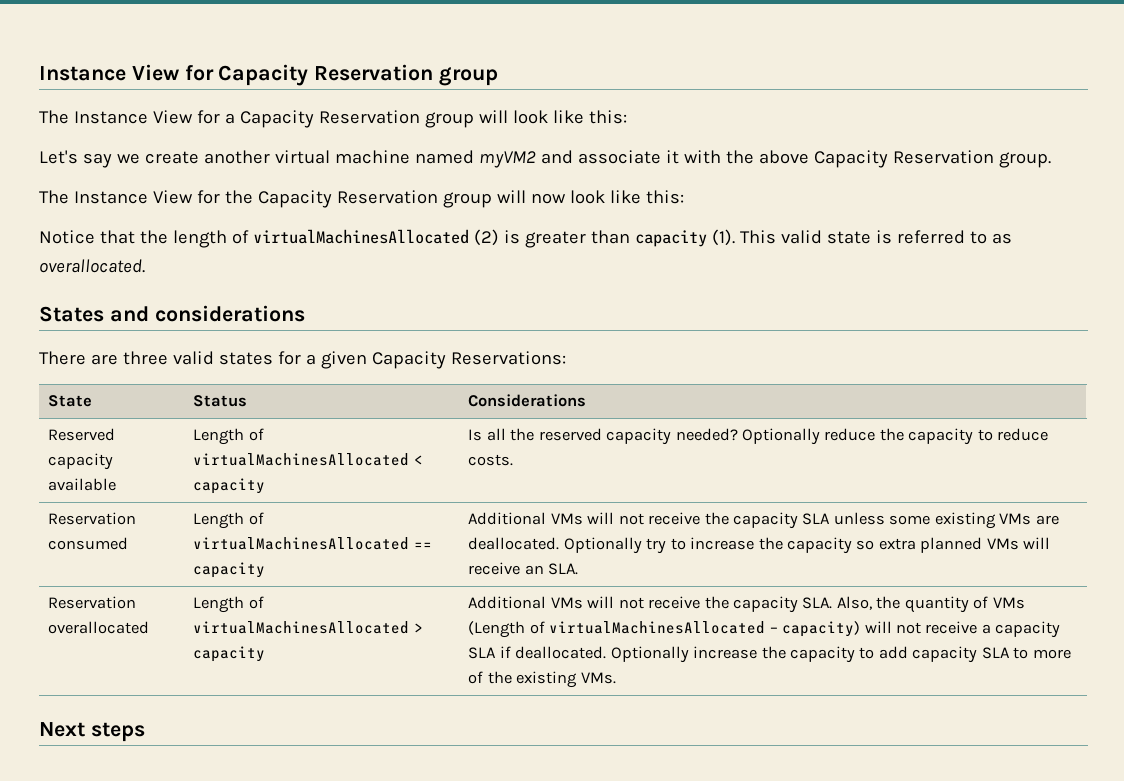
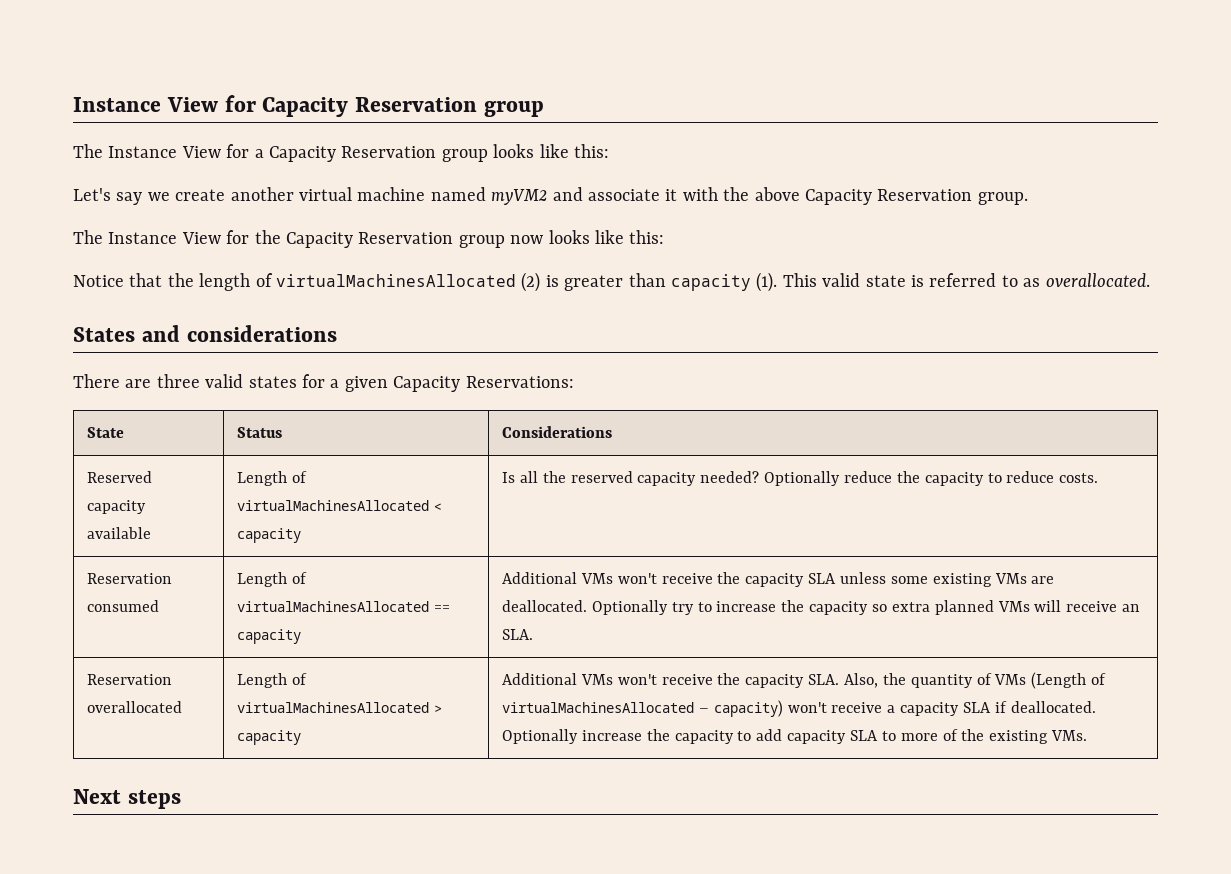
- The Instance View for a Capacity Reservation group will look like this:
+ The Instance View for a Capacity Reservation group looks like this:
- The Instance View for the Capacity Reservation group will now look like this:
+ The Instance View for the Capacity Reservation group now looks like this:
- Reservation consumed | Length of virtualMachinesAllocated == capacity | Additional VMs will not receive the capacity SLA unless some existing VMs are deallocated. Optionally try to increase the capacity so extra planned VMs will receive an SLA.
+ Reservation consumed | Length of virtualMachinesAllocated == capacity | Additional VMs won't receive the capacity SLA unless some existing VMs are deallocated. Optionally try to increase the capacity so extra planned VMs will receive an SLA.
- Additional VMs will not receive the capacity SLA. Also, the quantity of VMs (Length of virtualMachinesAllocated – capacity) will not receive a capacity SLA if deallocated.
+ Additional VMs won't receive the capacity SLA. Also, the quantity of VMs (Length of virtualMachinesAllocated – capacity) won't receive a capacity SLA if deallocated.

